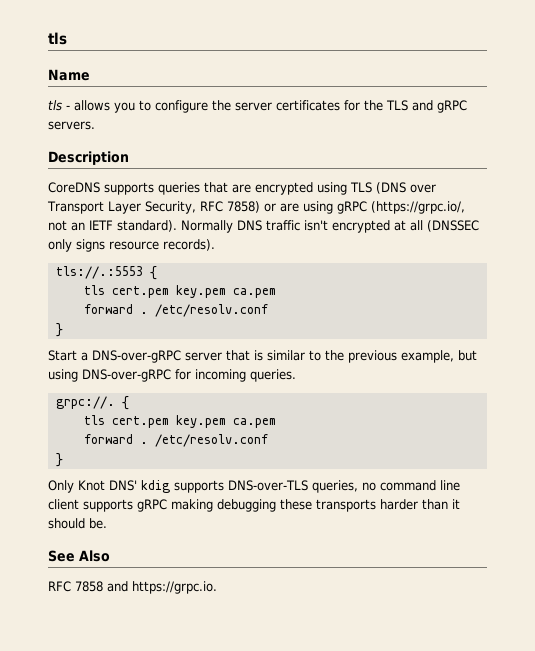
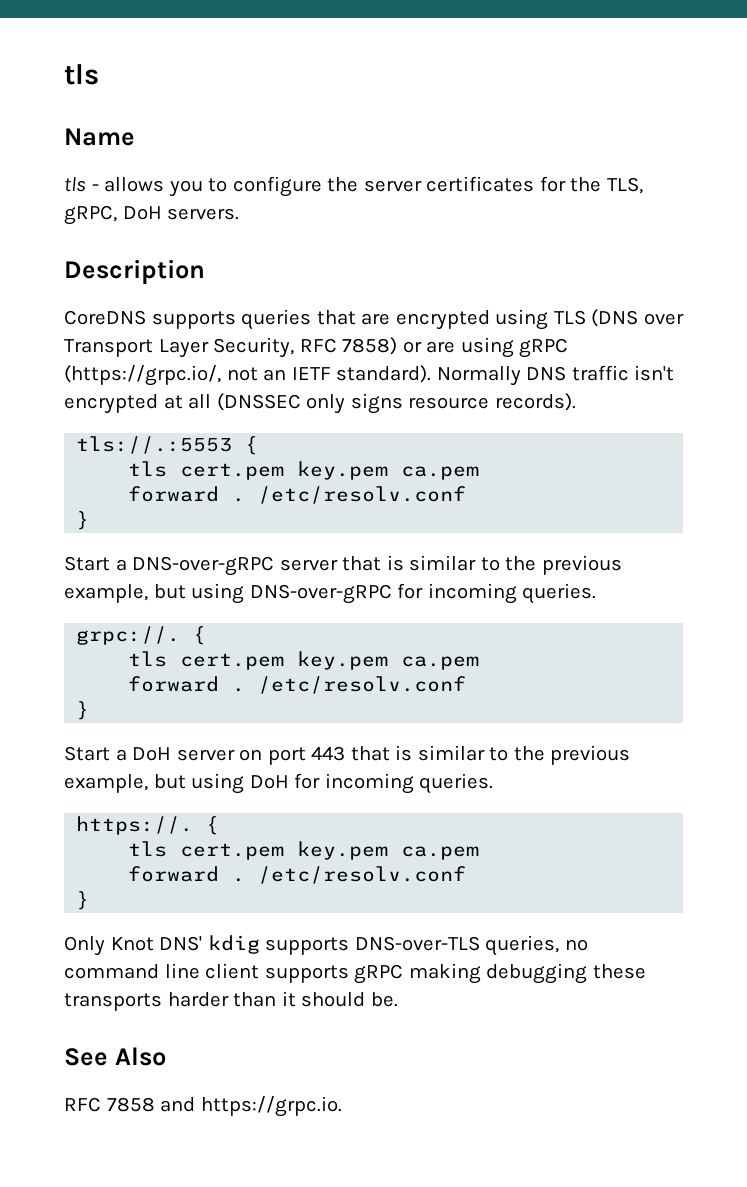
- tls - allows you to configure the server certificates for the TLS and gRPC servers.
+ tls - allows you to configure the server certificates for the TLS, gRPC, DoH servers.
+ Start a DoH server on port 443 that is similar to the previous example, but using DoH for incoming queries.
+ https://. {
+ tls cert.pem key.pem ca.pem
+ forward . /etc/resolv.conf
+ }

